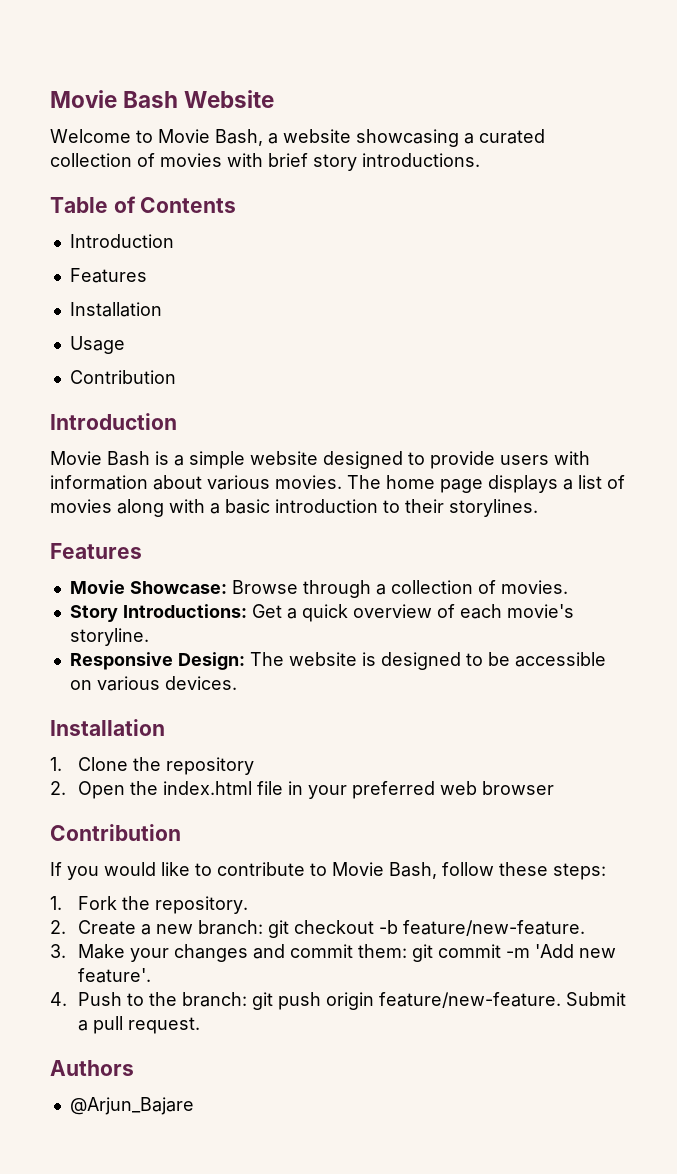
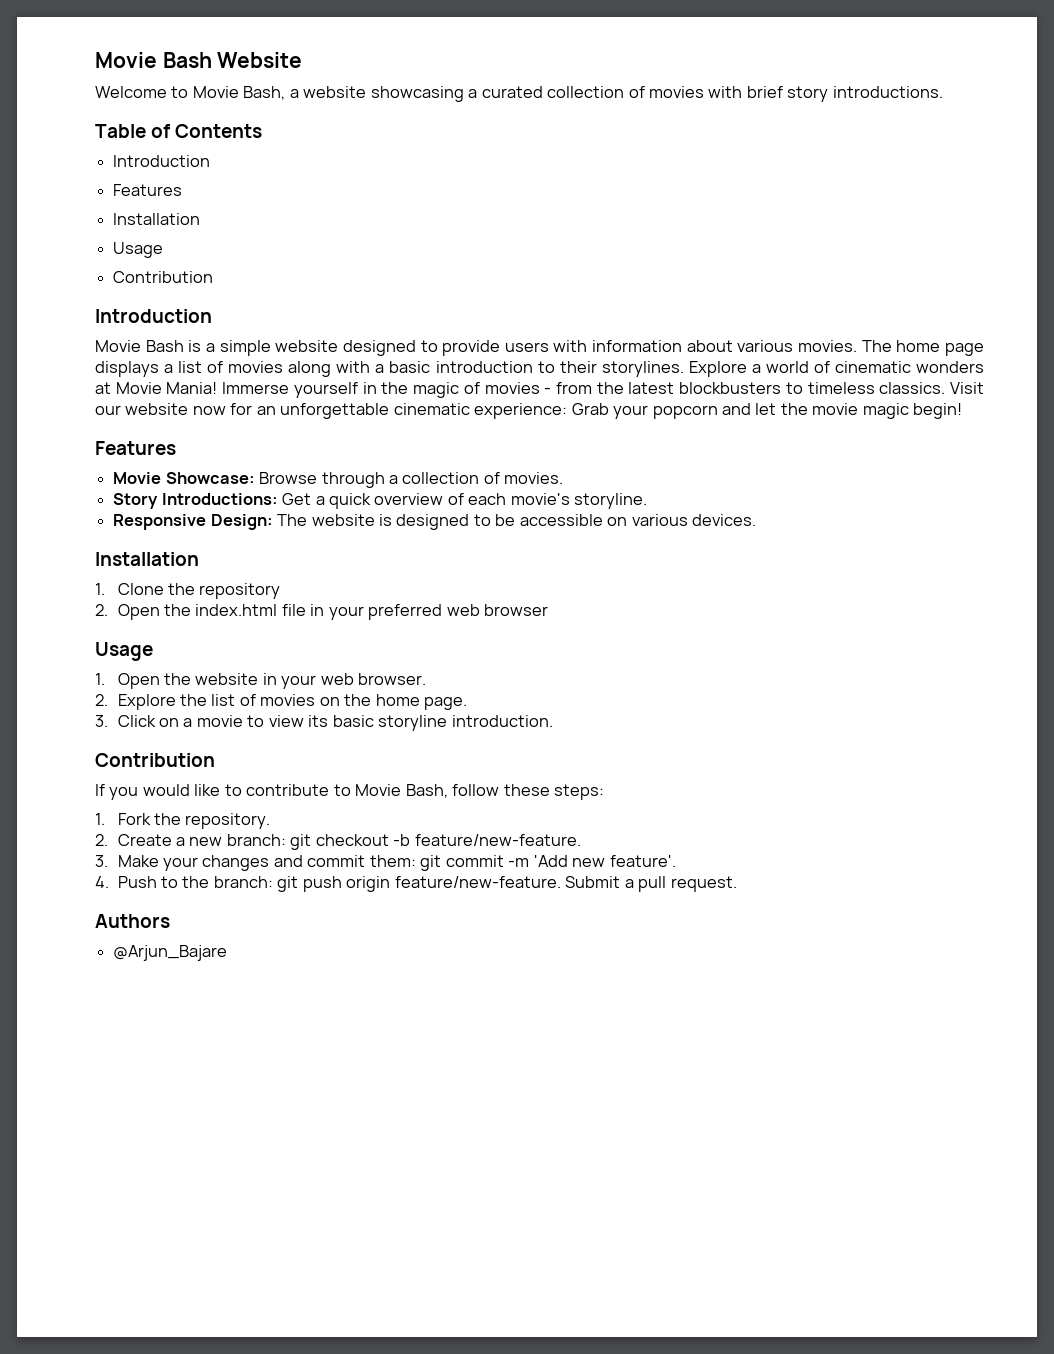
+ Explore a world of cinematic wonders at Movie Mania! Immerse yourself in the magic of movies - from the latest blockbusters to timeless classics. Visit our website now for an unforgettable cinematic experience: Grab your popcorn and let the movie magic begin!
  2. Open the index.html file in your preferred web browser
+ Usage
+ 1. Open the website in your web browser.
+ 2. Explore the list of movies on the home page.
+ 3. Click on a movie to view its basic storyline introduction.

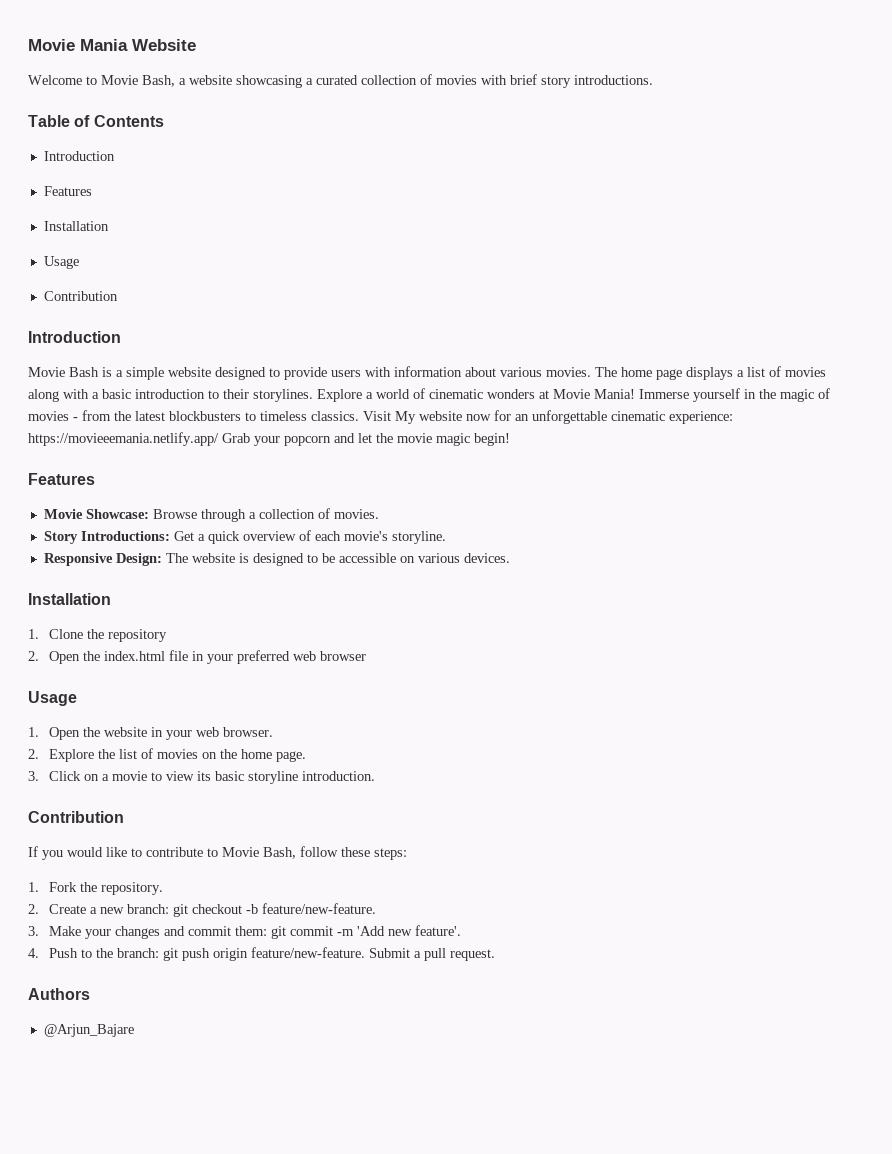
- Movie Bash Website
+ Movie Mania Website
- Visit our website now for an unforgettable cinematic experience: Grab your popcorn and let the movie magic begin!
+ Visit My website now for an unforgettable cinematic experience: https://movieeemania.netlify.app/ Grab your popcorn and let the movie magic begin!

